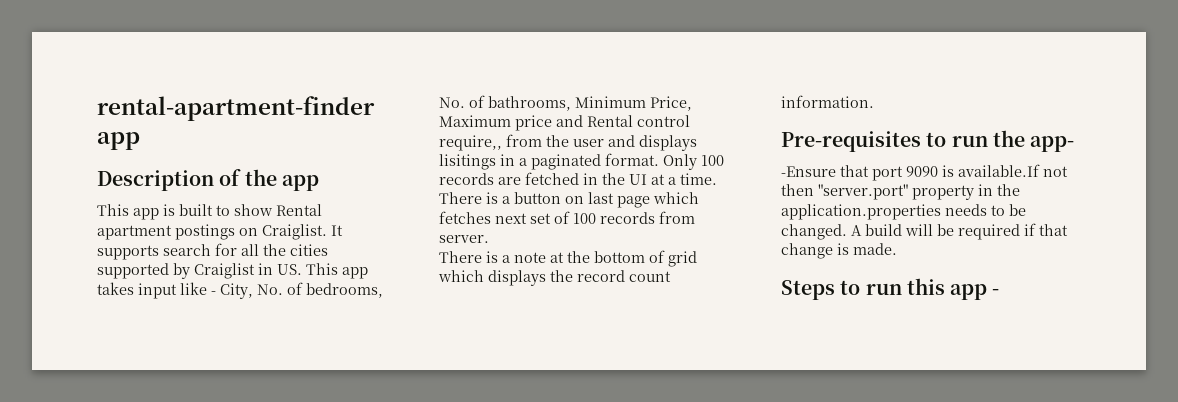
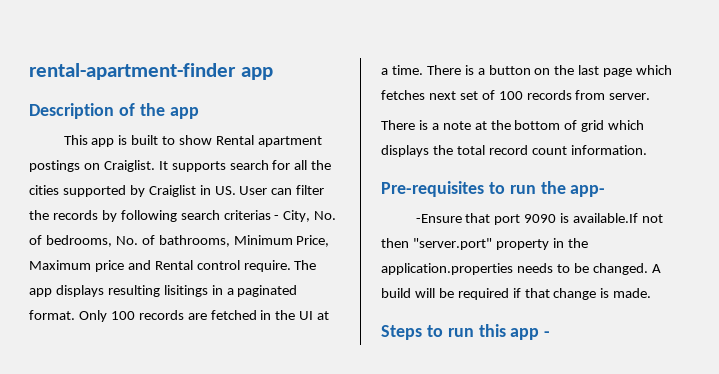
- It supports search for all the cities supported by Craiglist in US. This app takes input like - City, No. of bedrooms, No. of bathrooms, Minimum Price, Maximum price and Rental control require,, from the user and displays lisitings in a paginated format.
+ It supports search for all the cities supported by Craiglist in US. User can filter the records by following search criterias - City, No. of bedrooms, No. of bathrooms, Minimum Price, Maximum price and Rental control require. The app displays resulting lisitings in a paginated format.
- There is a button on last page which fetches next set of 100 records from server.
+ There is a button on the last page which fetches next set of 100 records from server.
- There is a note at the bottom of grid which displays the record count information.
+ There is a note at the bottom of grid which displays the total record count information.

